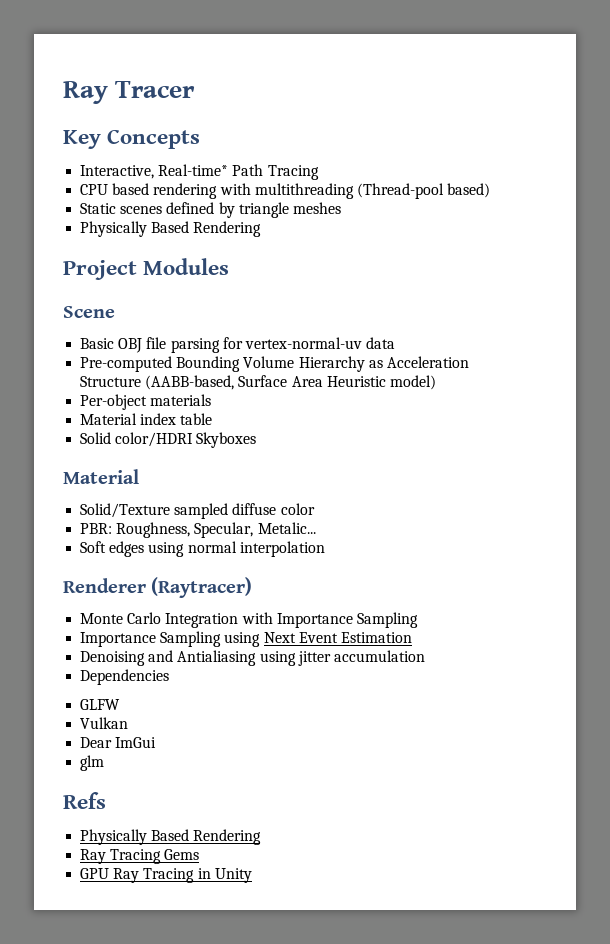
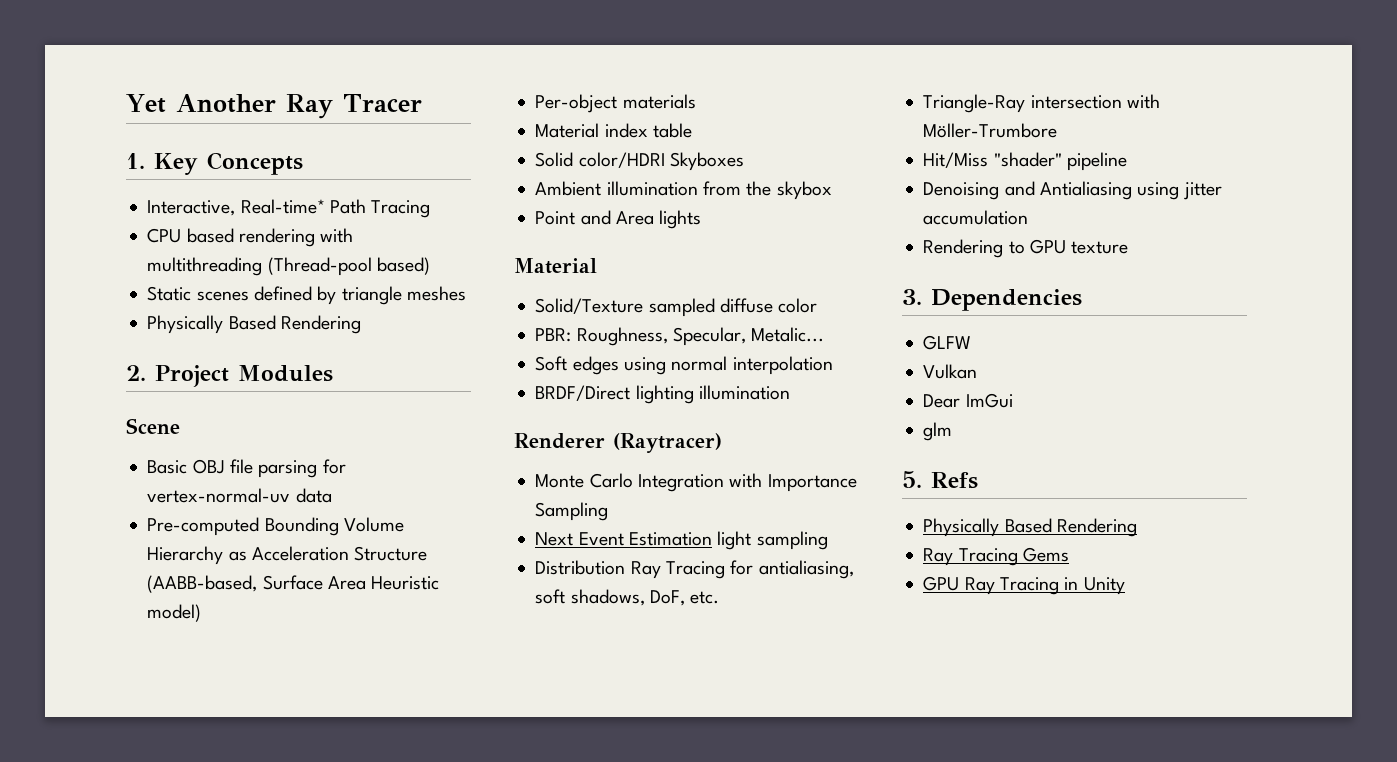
- Ray Tracer
+ Yet Another Ray Tracer
- Key Concepts
+ 1. Key Concepts
- Project Modules
+ 2. Project Modules
+ Ambient illumination from the skybox
+ Point and Area lights
+ BRDF/Direct lighting illumination
- Importance Sampling using Next Event Estimation
+ Next Event Estimation light sampling
+ Distribution Ray Tracing for antialiasing, soft shadows, DoF, etc.
+ Triangle-Ray intersection with Möller-Trumbore
+ Hit/Miss "shader" pipeline
- Dependencies
+ Rendering to GPU texture
+ 3. Dependencies
- Refs
+ 5. Refs

